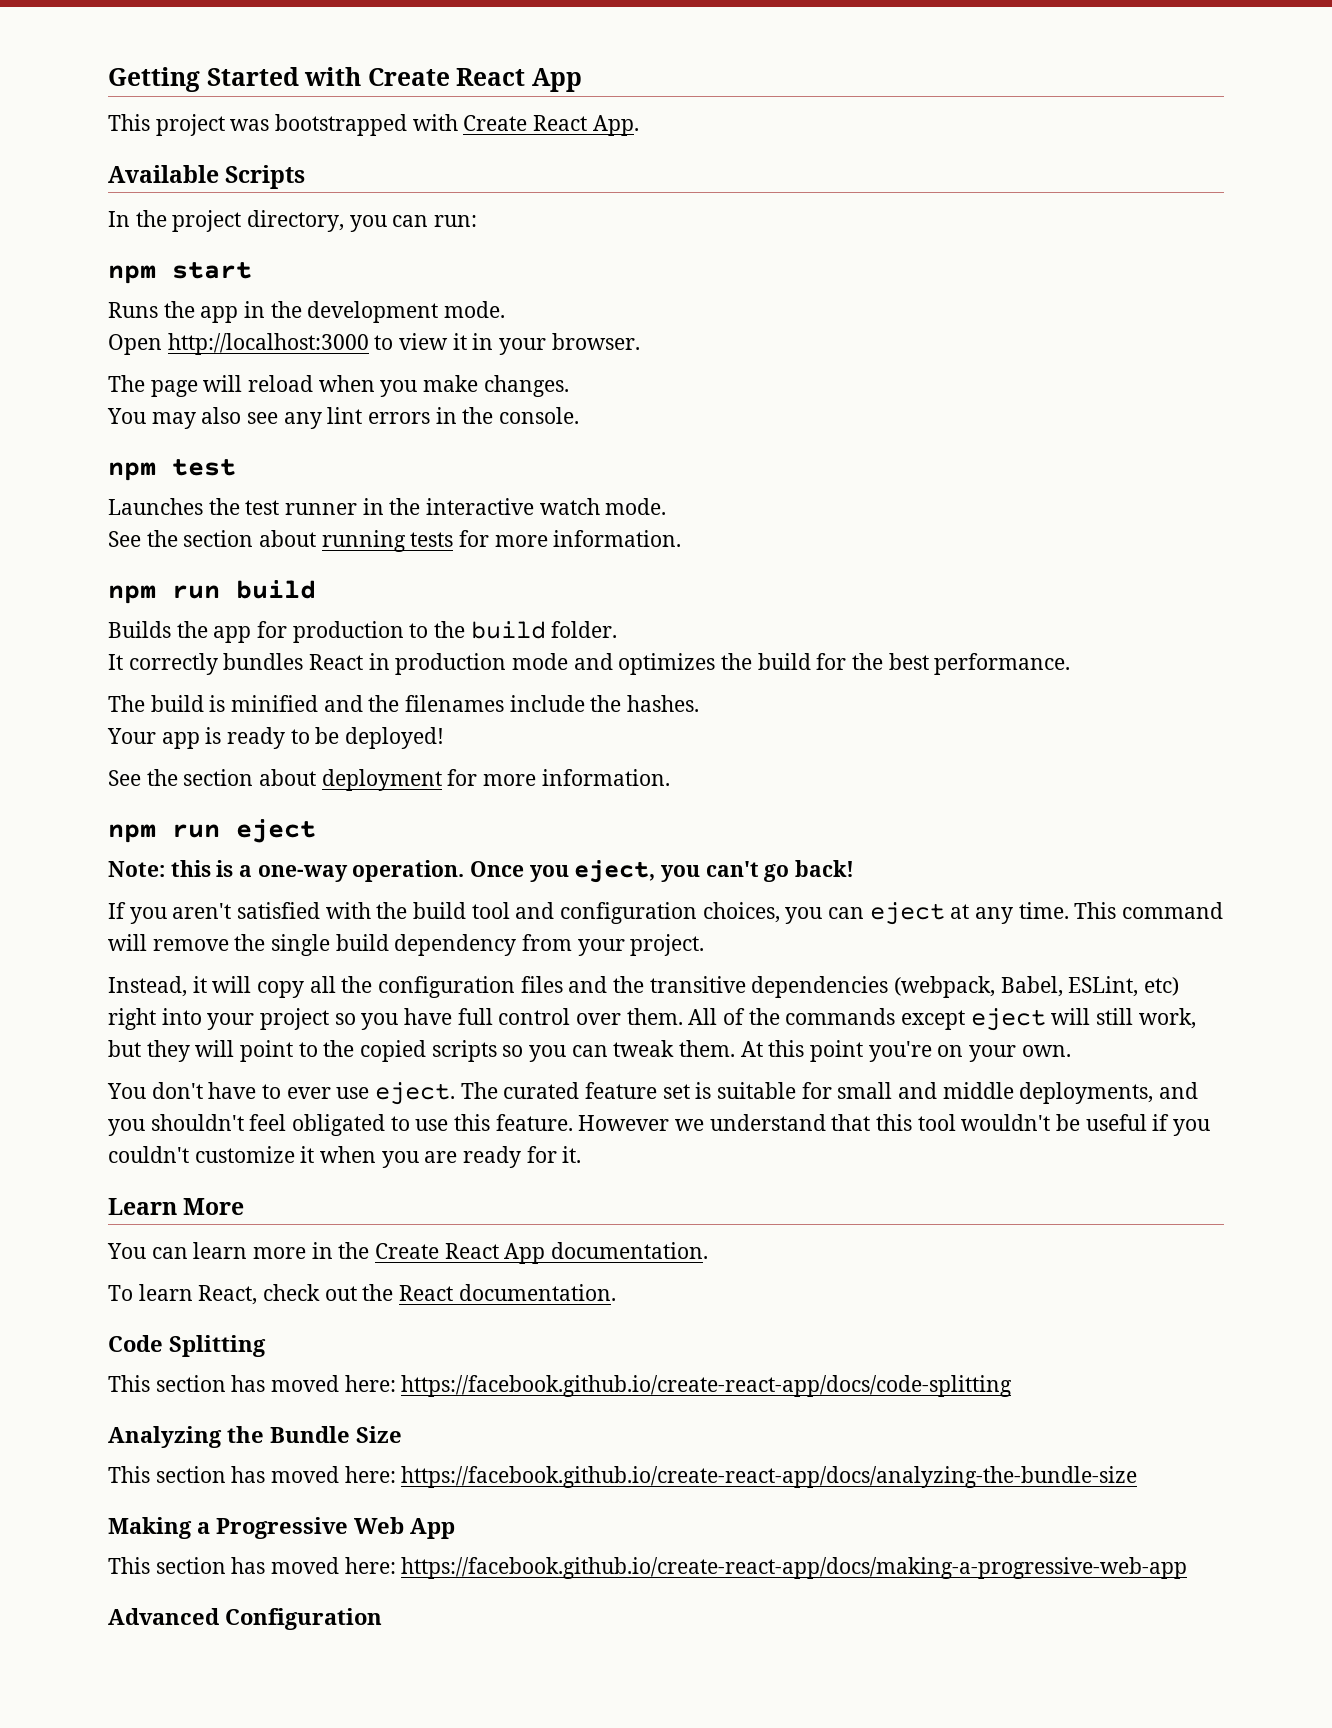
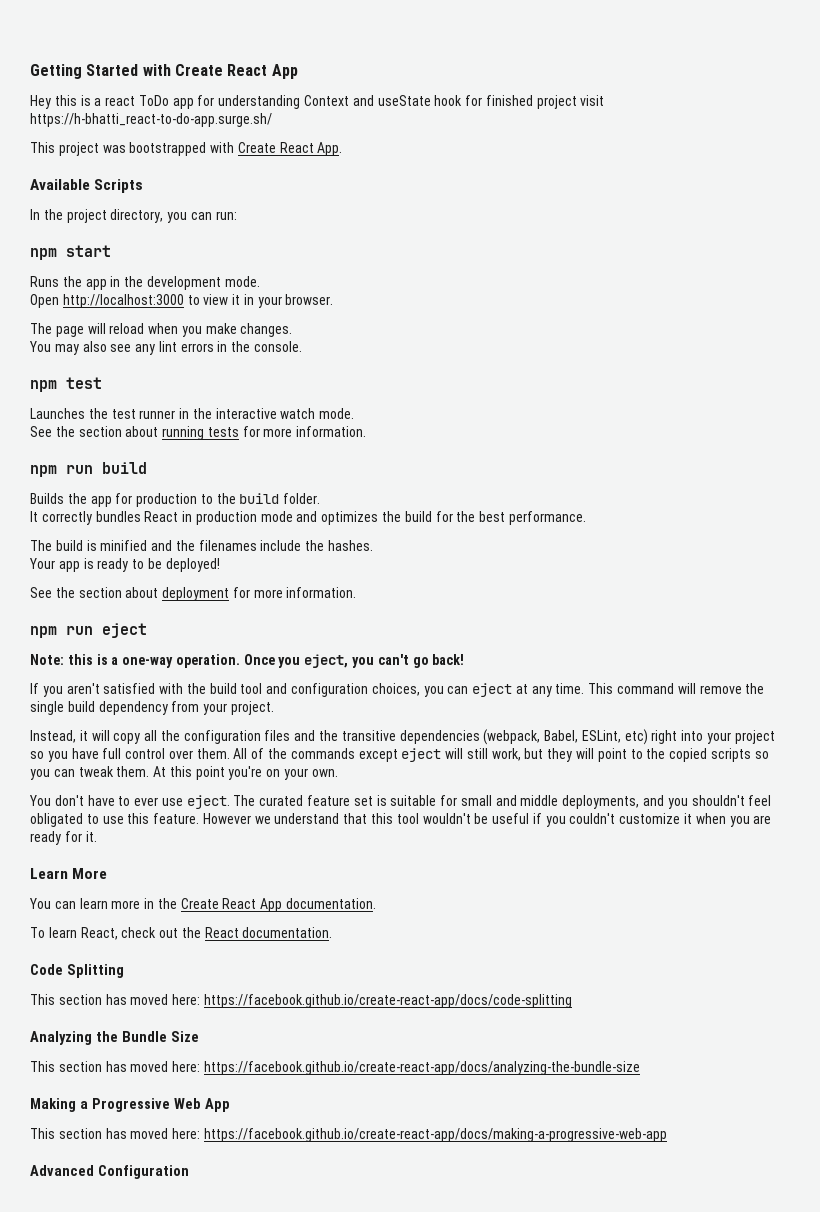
+ Hey this is a react ToDo app for understanding Context and useState hook for finished project visit https://h-bhatti_react-to-do-app.surge.sh/

